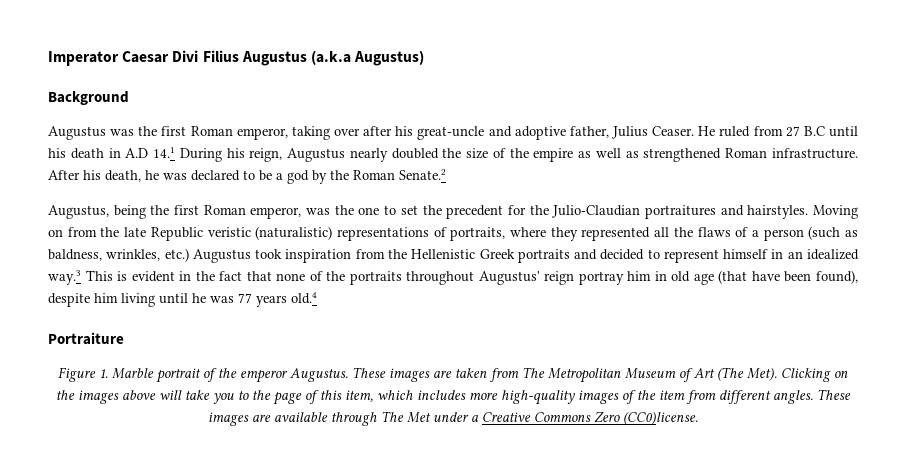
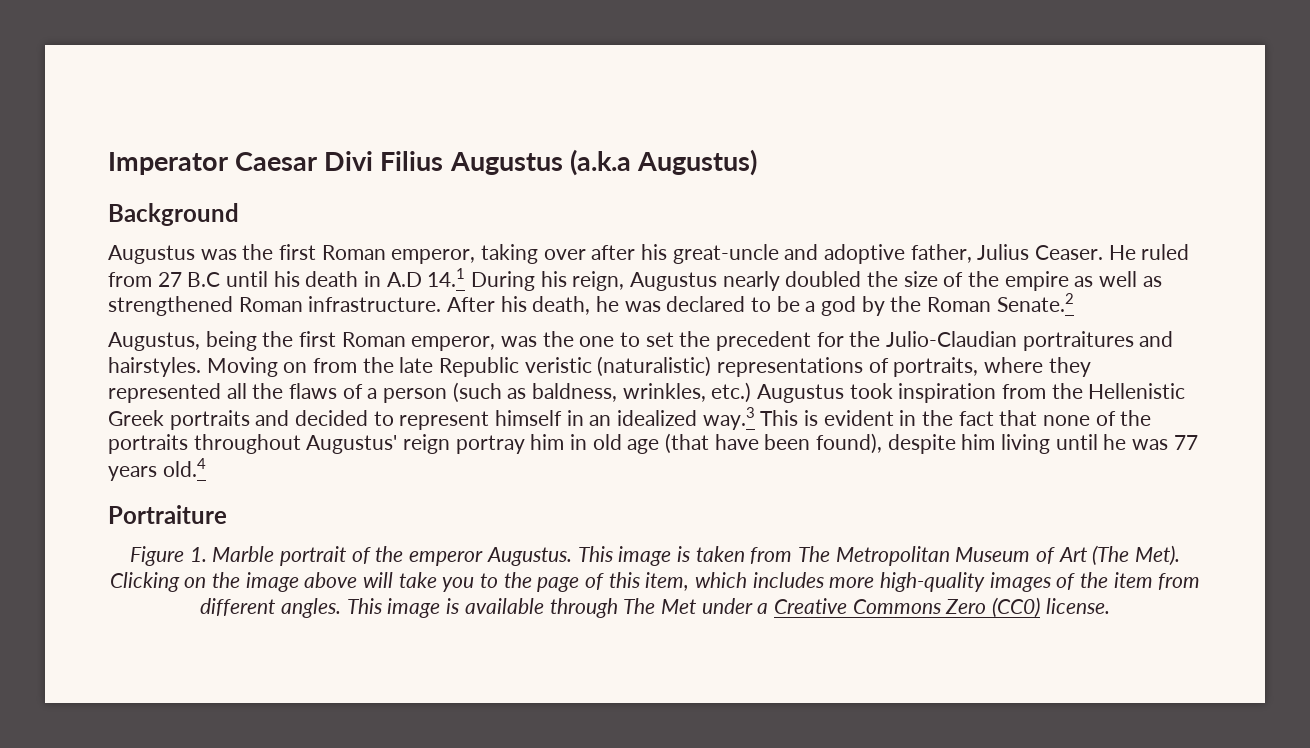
- These images are taken from The Metropolitan Museum of Art (The Met).
+ This image is taken from The Metropolitan Museum of Art (The Met).
- Clicking on the images above will take you to the page of this item, which includes more high-quality images of the item from different angles.
+ Clicking on the image above will take you to the page of this item, which includes more high-quality images of the item from different angles.
- These images are available through The Met under a Creative Commons Zero (CC0)license.
+ This image is available through The Met under a Creative Commons Zero (CC0) license.

